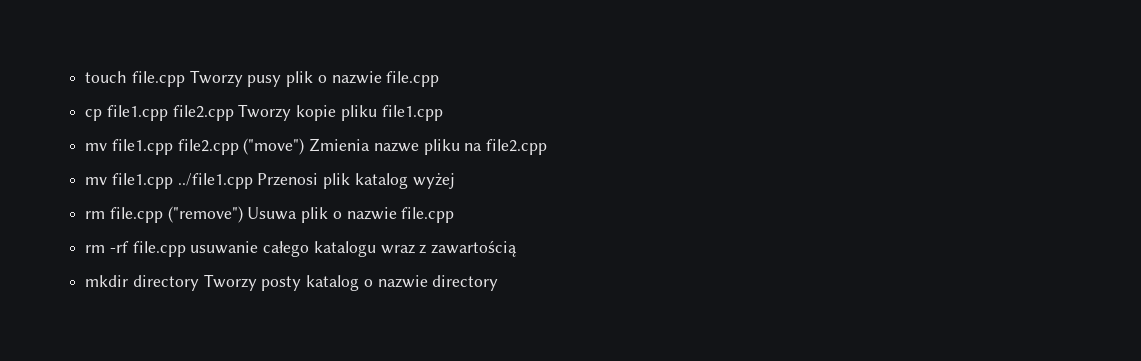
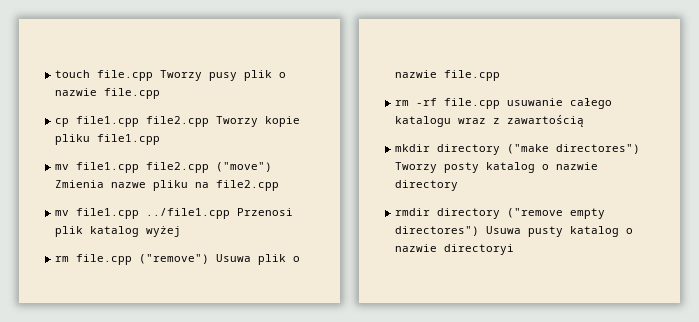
- mkdir directory Tworzy posty katalog o nazwie directory
+ mkdir directory ("make directores") Tworzy posty katalog o nazwie directory
+ rmdir directory ("remove empty directores") Usuwa pusty katalog o nazwie directoryi

